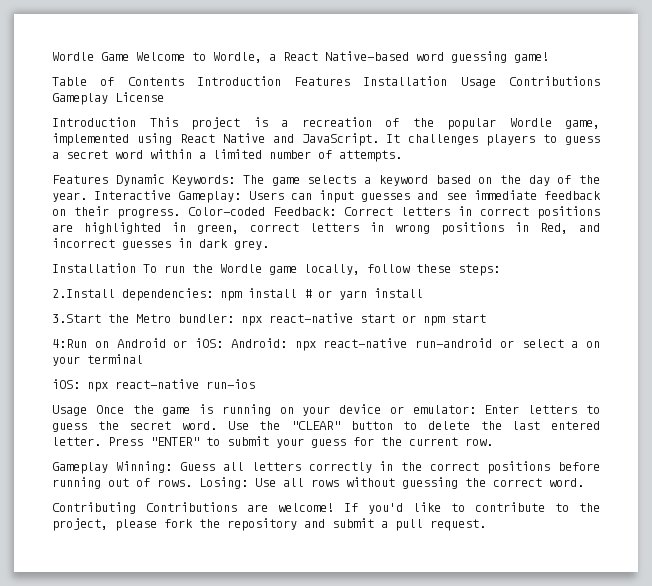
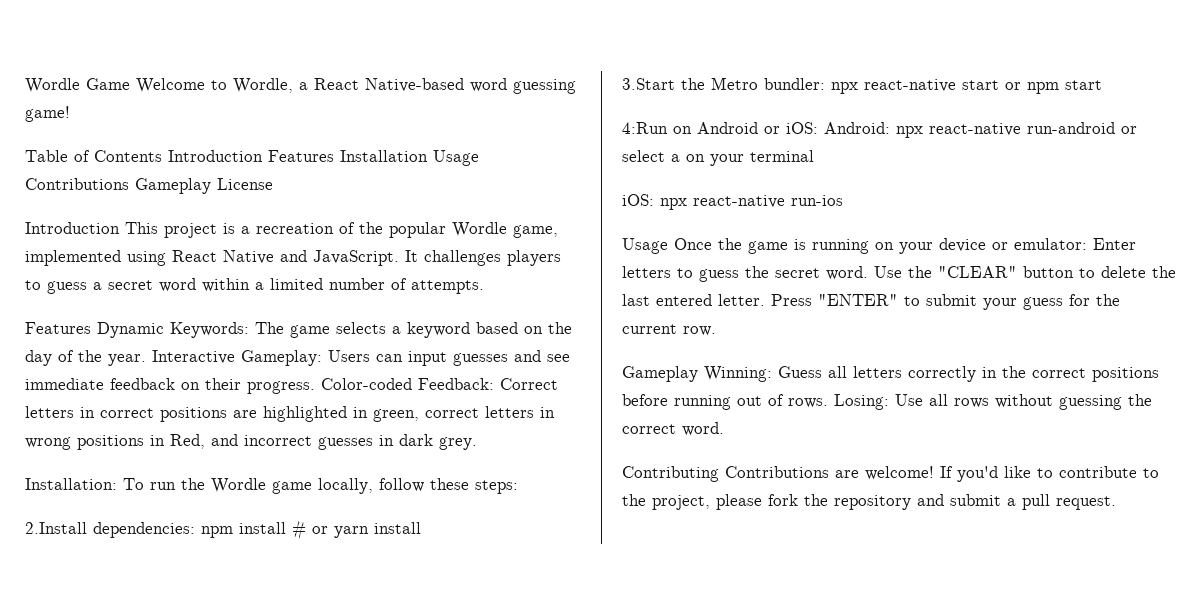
- Installation To run the Wordle game locally, follow these steps:
+ Installation: To run the Wordle game locally, follow these steps:

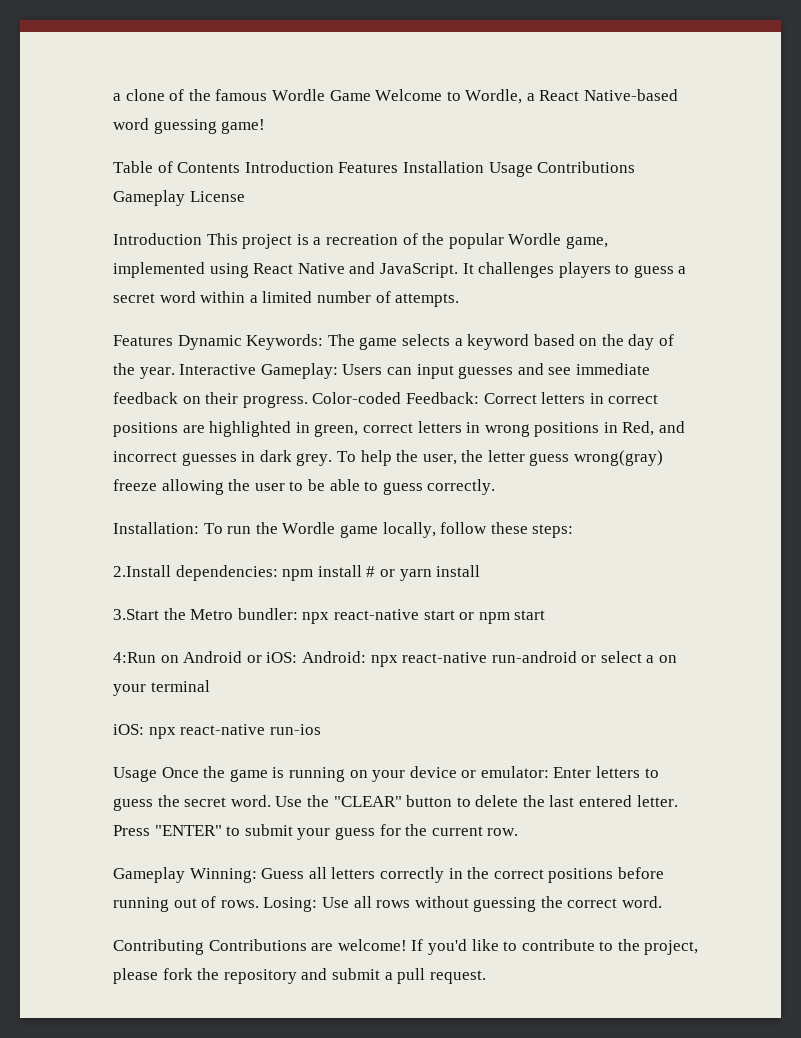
- Wordle Game Welcome to Wordle, a React Native-based word guessing game!
+ a clone of the famous Wordle Game Welcome to Wordle, a React Native-based word guessing game!
+ To help the user, the letter guess wrong(gray) freeze allowing the user to be able to guess correctly.

